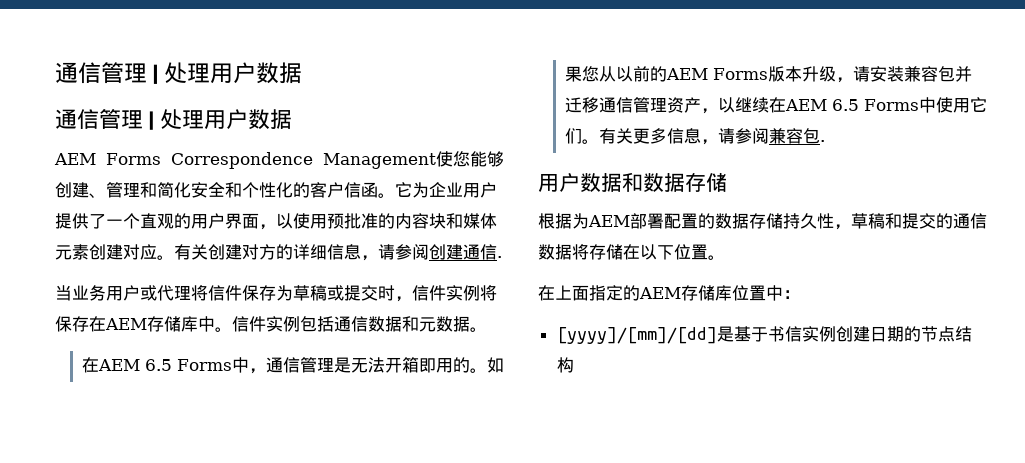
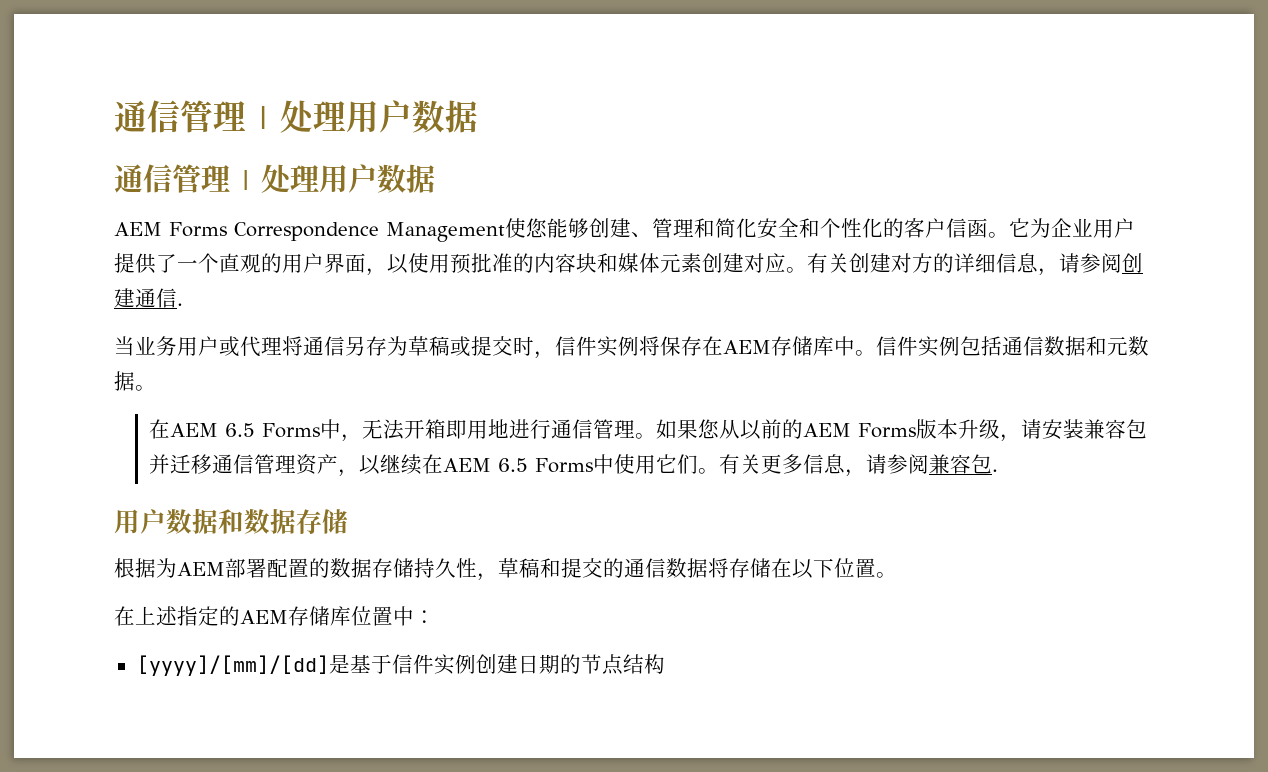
- 当业务用户或代理将信件保存为草稿或提交时，信件实例将保存在AEM存储库中。
+ 当业务用户或代理将通信另存为草稿或提交时，信件实例将保存在AEM存储库中。
- 在AEM 6.5 Forms中，通信管理是无法开箱即用的。
+ 在AEM 6.5 Forms中，无法开箱即用地进行通信管理。
- 在上面指定的AEM存储库位置中：
+ 在上述指定的AEM存储库位置中：
- [yyyy]/[mm]/[dd]是基于书信实例创建日期的节点结构
+ [yyyy]/[mm]/[dd]是基于信件实例创建日期的节点结构

